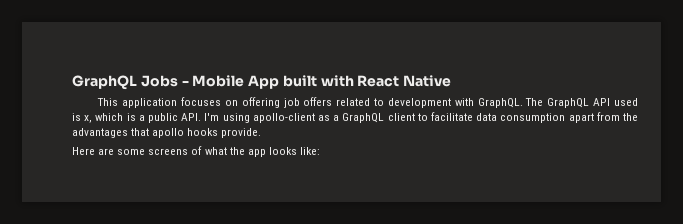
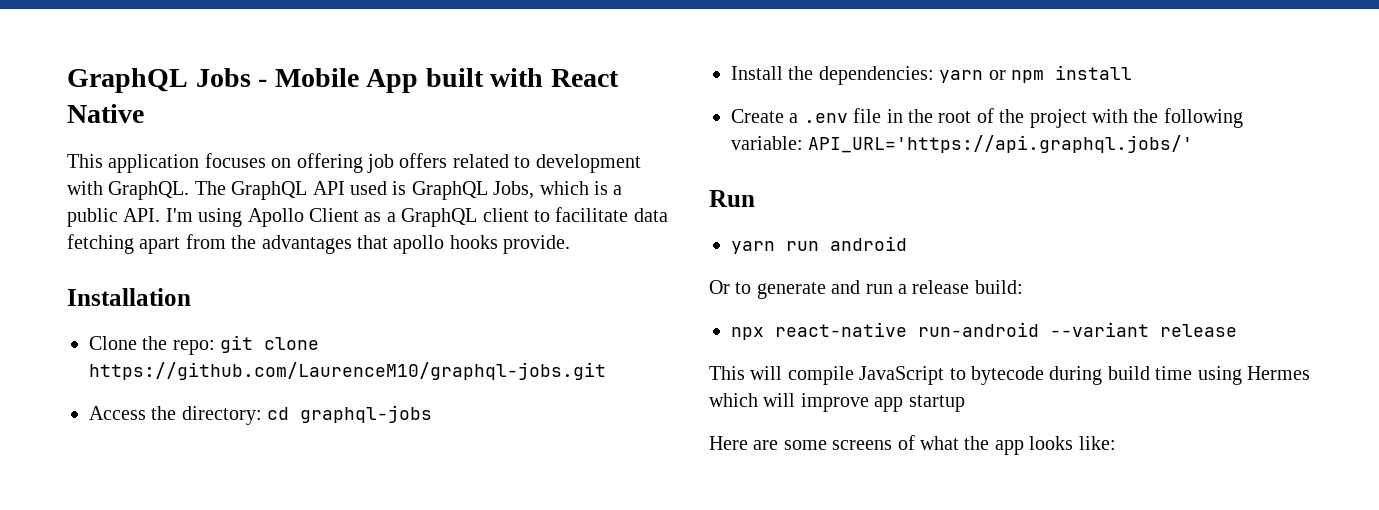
- The GraphQL API used is x, which is a public API. I'm using apollo-client as a GraphQL client to facilitate data consumption apart from the advantages that apollo hooks provide.
+ The GraphQL API used is GraphQL Jobs, which is a public API. I'm using Apollo Client as a GraphQL client to facilitate data fetching apart from the advantages that apollo hooks provide.
+ Installation
+ Clone the repo: git clone https://github.com/LaurenceM10/graphql-jobs.git
+ Access the directory: cd graphql-jobs
+ Install the dependencies: yarn or npm install
+ Create a .env file in the root of the project with the following variable: API_URL='https://api.graphql.jobs/'
+ Run
+ yarn run android
+ Or to generate and run a release build:
+ npx react-native run-android --variant release
+ This will compile JavaScript to bytecode during build time using Hermes which will improve app startup

